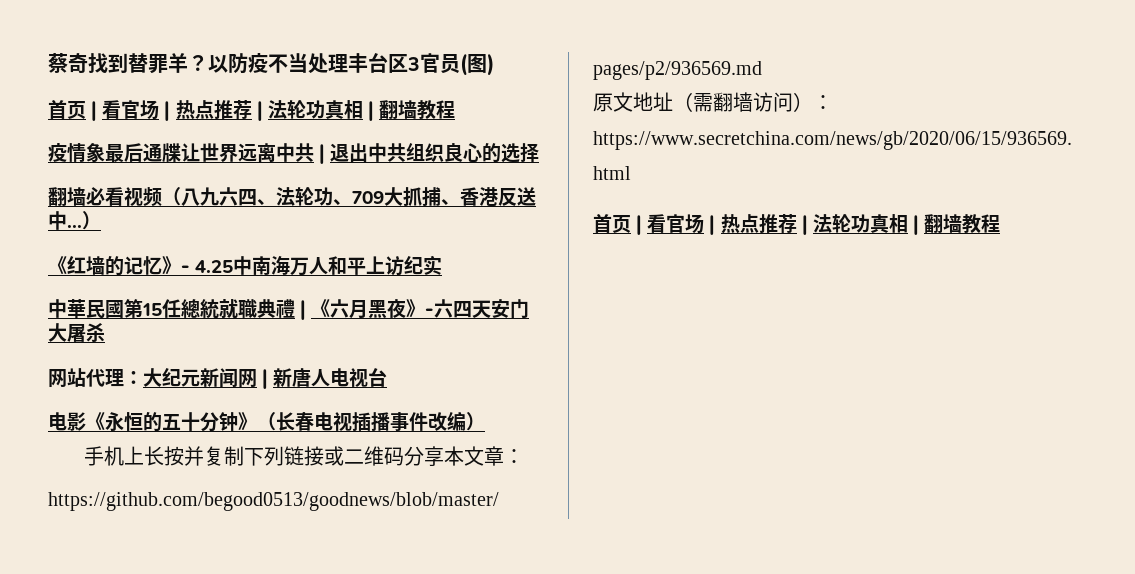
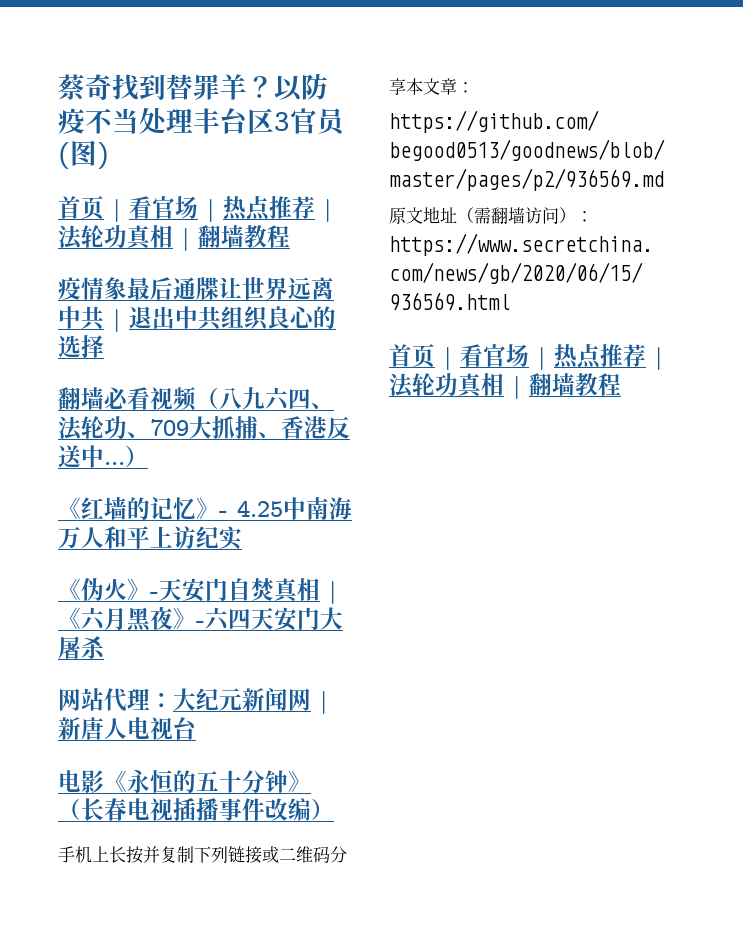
- 中華民國第15任總統就職典禮 | 《六月黑夜》-六四天安门大屠杀
+ 《伪火》-天安门自焚真相 | 《六月黑夜》-六四天安门大屠杀

